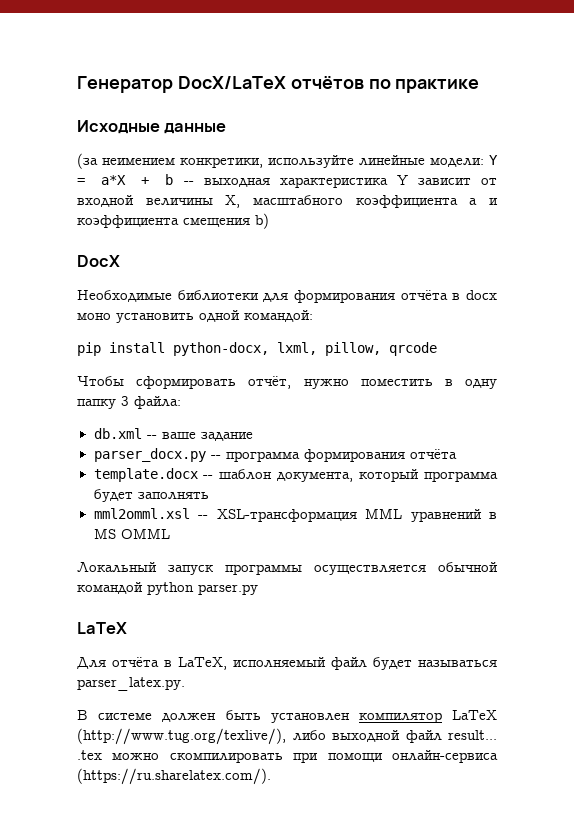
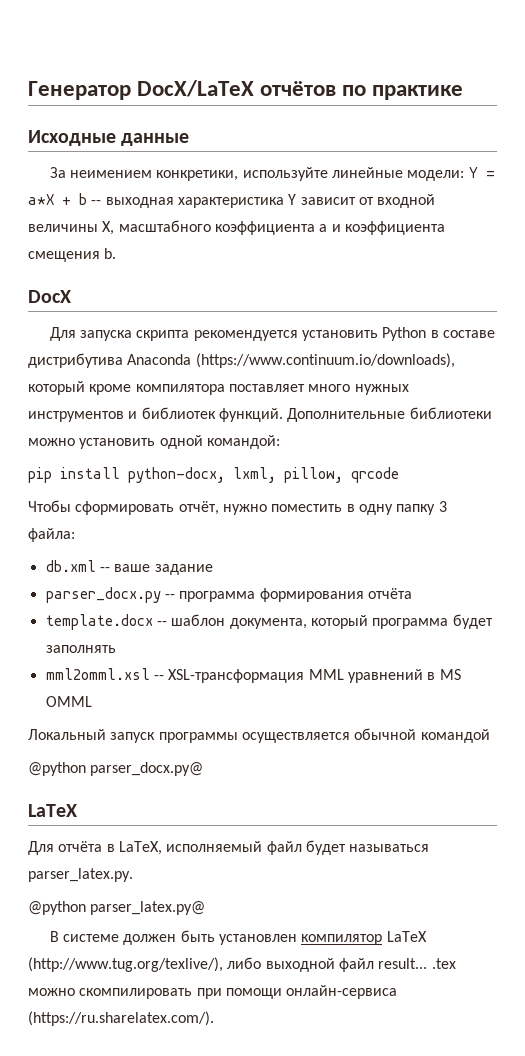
- (за неимением конкретики, используйте линейные модели: Y = a*X + b -- выходная характеристика Y зависит от входной величины X, масштабного коэффициента a и коэффициента смещения b)
+ За неимением конкретики, используйте линейные модели: Y = a*X + b -- выходная характеристика Y зависит от входной величины X, масштабного коэффициента a и коэффициента смещения b.
- Необходимые библиотеки для формирования отчёта в docx моно установить одной командой:
+ Для запуска скрипта рекомендуется установить Python в составе дистрибутива Anaconda (https://www.continuum.io/downloads), который кроме компилятора поставляет много нужных инструментов и библиотек функций. Дополнительные библиотеки можно установить одной командой:
- Локальный запуск программы осуществляется обычной командой python parser.py
+ Локальный запуск программы осуществляется обычной командой
+ @python parser_docx.py@
+ @python parser_latex.py@

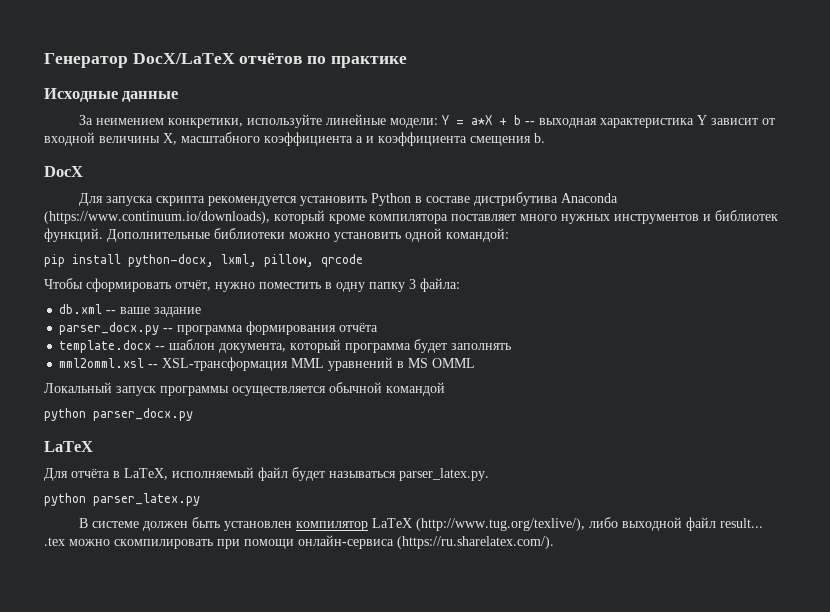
- @python parser_docx.py@
+ python parser_docx.py
- @python parser_latex.py@
+ python parser_latex.py

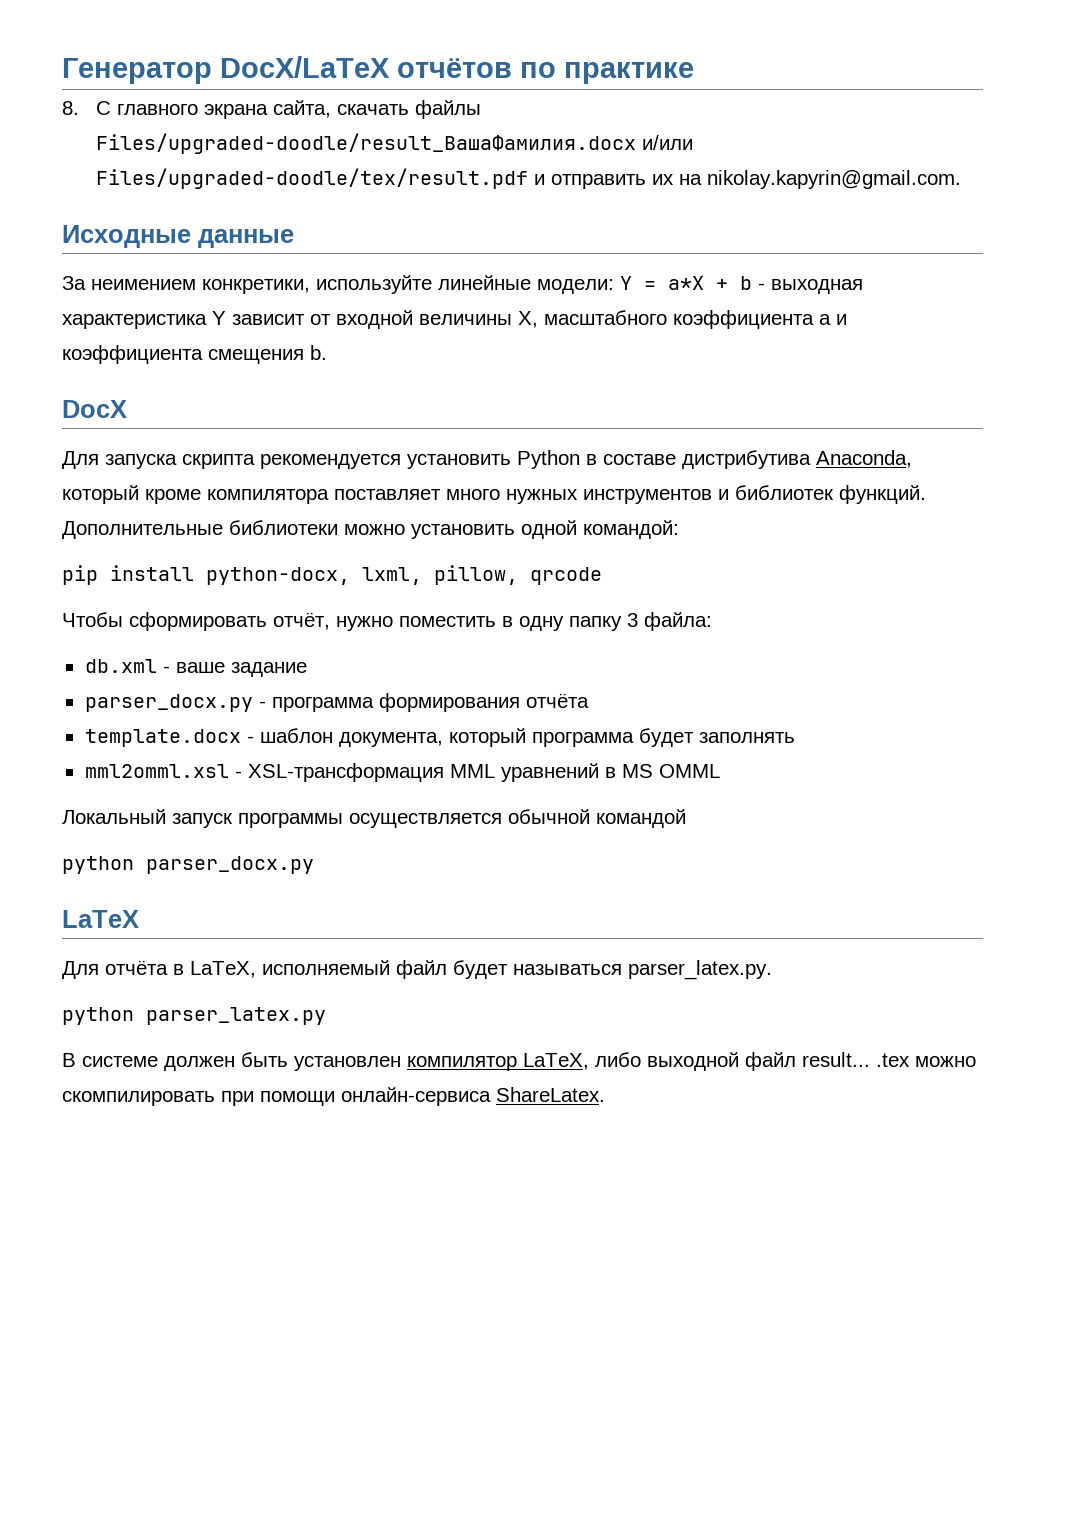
+ 8. С главного экрана сайта, скачать файлы Files/upgraded-doodle/result_ВашаФамилия.docx и/или Files/upgraded-doodle/tex/result.pdf и отправить их на nikolay.kapyrin@gmail.com.
- За неимением конкретики, используйте линейные модели: Y = a*X + b -- выходная характеристика Y зависит от входной величины X, масштабного коэффициента a и коэффициента смещения b.
+ За неимением конкретики, используйте линейные модели: Y = a*X + b - выходная характеристика Y зависит от входной величины X, масштабного коэффициента a и коэффициента смещения b.
- Для запуска скрипта рекомендуется установить Python в составе дистрибутива Anaconda (https://www.continuum.io/downloads), который кроме компилятора поставляет много нужных инструментов и библиотек функций.
+ Для запуска скрипта рекомендуется установить Python в составе дистрибутива Anaconda, который кроме компилятора поставляет много нужных инструментов и библиотек функций.
- db.xml -- ваше задание
+ db.xml - ваше задание
- parser_docx.py -- программа формирования отчёта
+ parser_docx.py - программа формирования отчёта
- template.docx -- шаблон документа, который программа будет заполнять
+ template.docx - шаблон документа, который программа будет заполнять
- mml2omml.xsl -- XSL-трансформация MML уравнений в MS OMML
+ mml2omml.xsl - XSL-трансформация MML уравнений в MS OMML
- В системе должен быть установлен компилятор LaTeX (http://www.tug.org/texlive/), либо выходной файл result... .tex можно скомпилировать при помощи онлайн-сервиса (https://ru.sharelatex.com/).
+ В системе должен быть установлен компилятор LaTeX, либо выходной файл result... .tex можно скомпилировать при помощи онлайн-сервиса ShareLatex.

